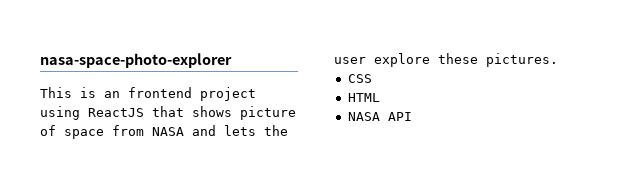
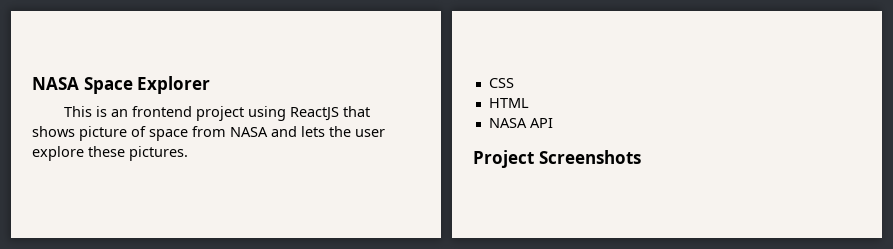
- nasa-space-photo-explorer
+ NASA Space Explorer
+ Project Screenshots

